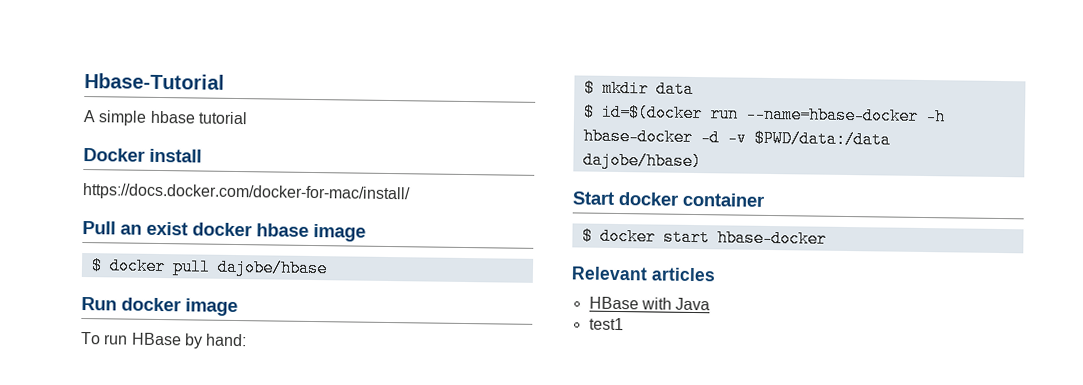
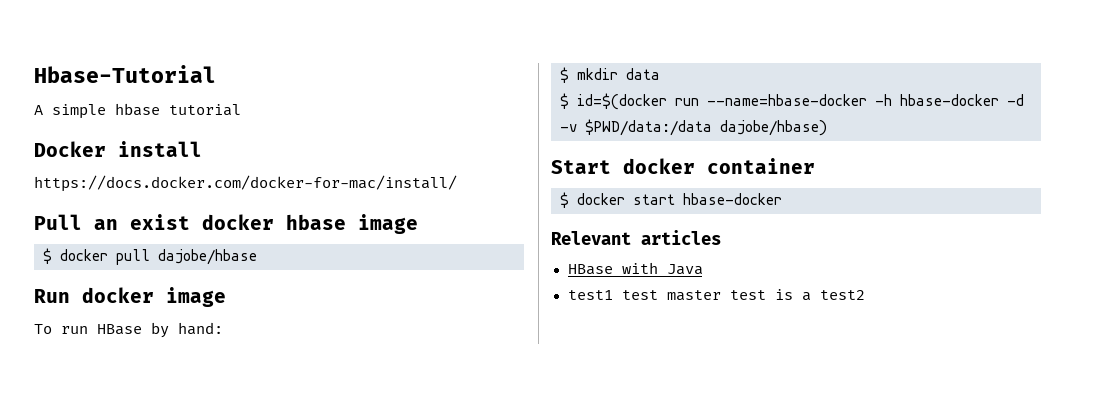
- test1
+ test1 test master test is a test2

